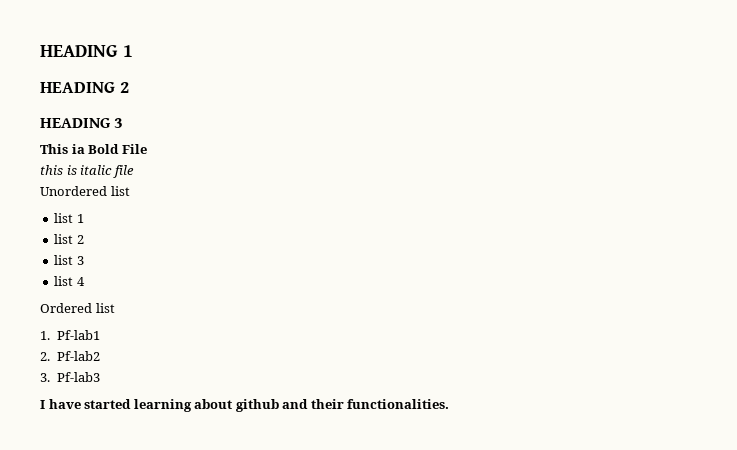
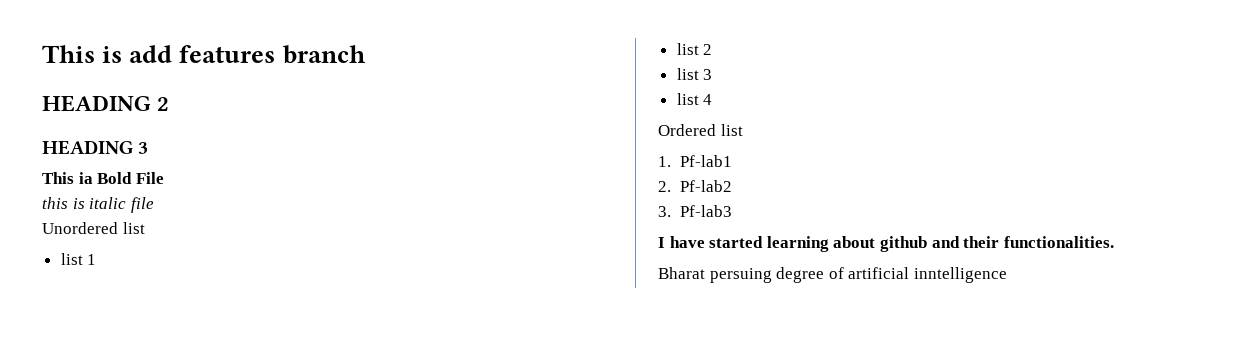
- HEADING 1
+ This is add features branch
+ Bharat persuing degree of artificial inntelligence

